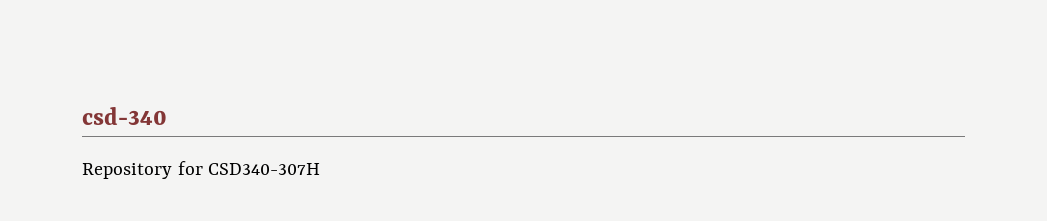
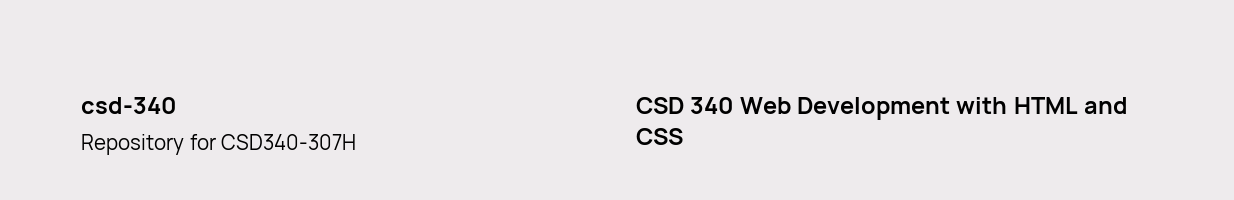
+ CSD 340 Web Development with HTML and CSS

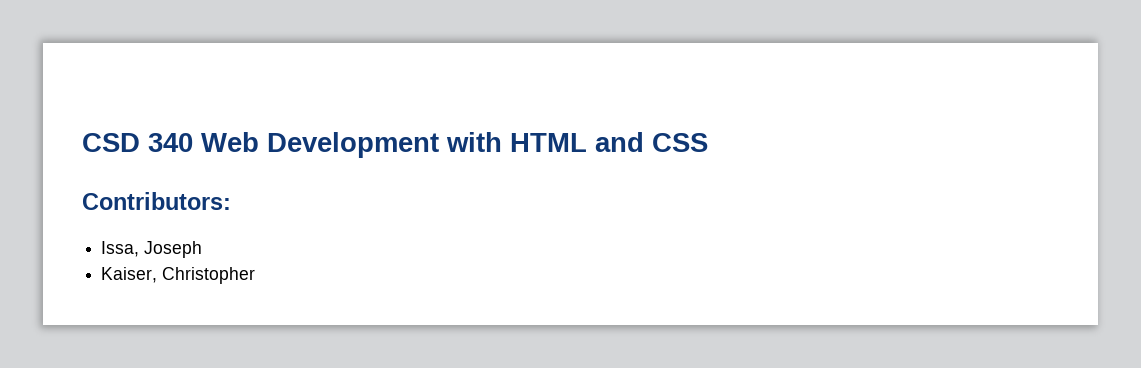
- csd-340
- Repository for CSD340-307H
+ Contributors:
+ Issa, Joseph
+ Kaiser, Christopher

